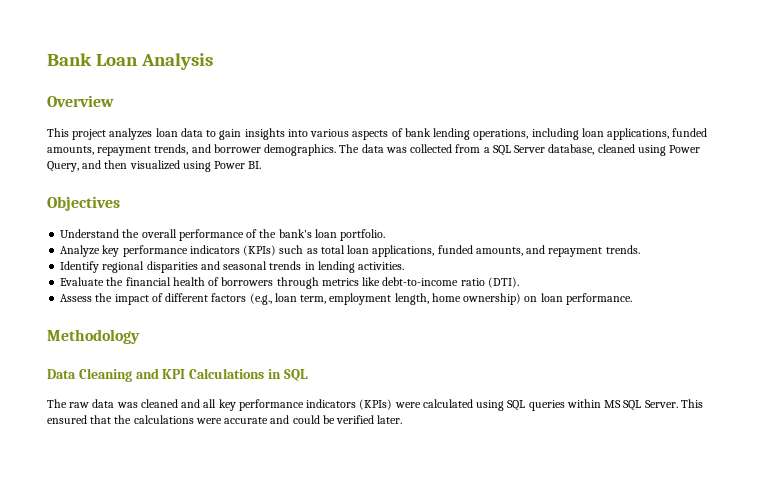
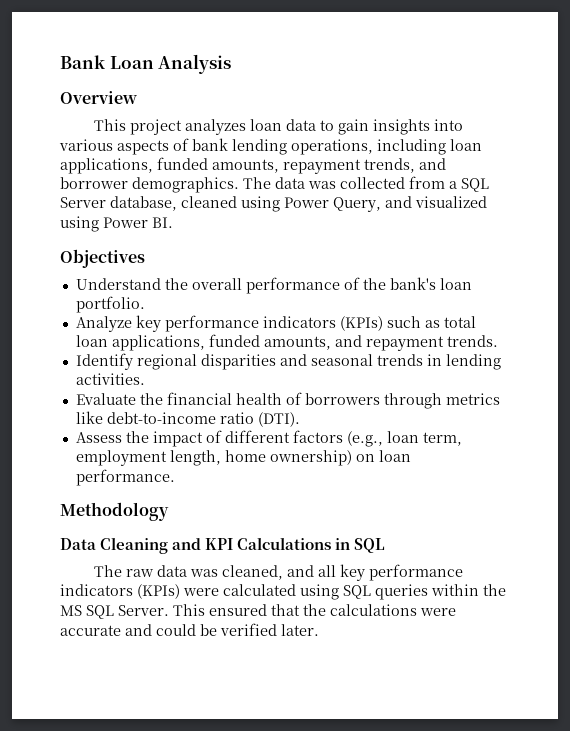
- The data was collected from a SQL Server database, cleaned using Power Query, and then visualized using Power BI.
+ The data was collected from a SQL Server database, cleaned using Power Query, and visualized using Power BI.
- The raw data was cleaned and all key performance indicators (KPIs) were calculated using SQL queries within MS SQL Server.
+ The raw data was cleaned, and all key performance indicators (KPIs) were calculated using SQL queries within the MS SQL Server.

